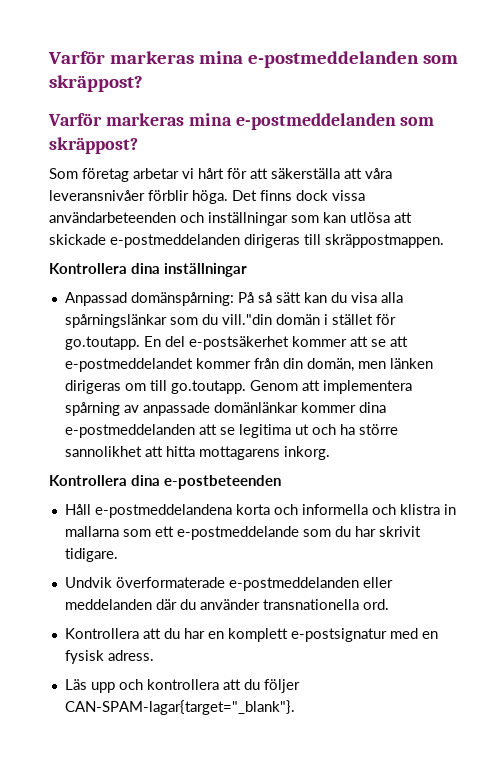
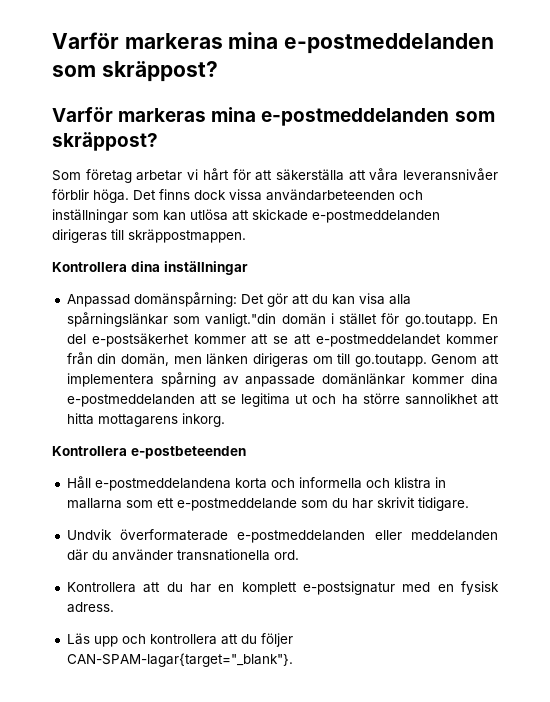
- Anpassad domänspårning: På så sätt kan du visa alla spårningslänkar som du vill."din domän i stället för go.toutapp. En del e-postsäkerhet kommer att se att e-postmeddelandet kommer från din domän, men länken dirigeras om till go.toutapp. Genom att implementera spårning av anpassade domänlänkar kommer dina e-postmeddelanden att se legitima ut och ha större sannolikhet att hitta mottagarens inkorg.
+ Anpassad domänspårning: Det gör att du kan visa alla spårningslänkar som vanligt."din domän i stället för go.toutapp. En del e-postsäkerhet kommer att se att e-postmeddelandet kommer från din domän, men länken dirigeras om till go.toutapp. Genom att implementera spårning av anpassade domänlänkar kommer dina e-postmeddelanden att se legitima ut och ha större sannolikhet att hitta mottagarens inkorg.
- Kontrollera dina e-postbeteenden
+ Kontrollera e-postbeteenden

